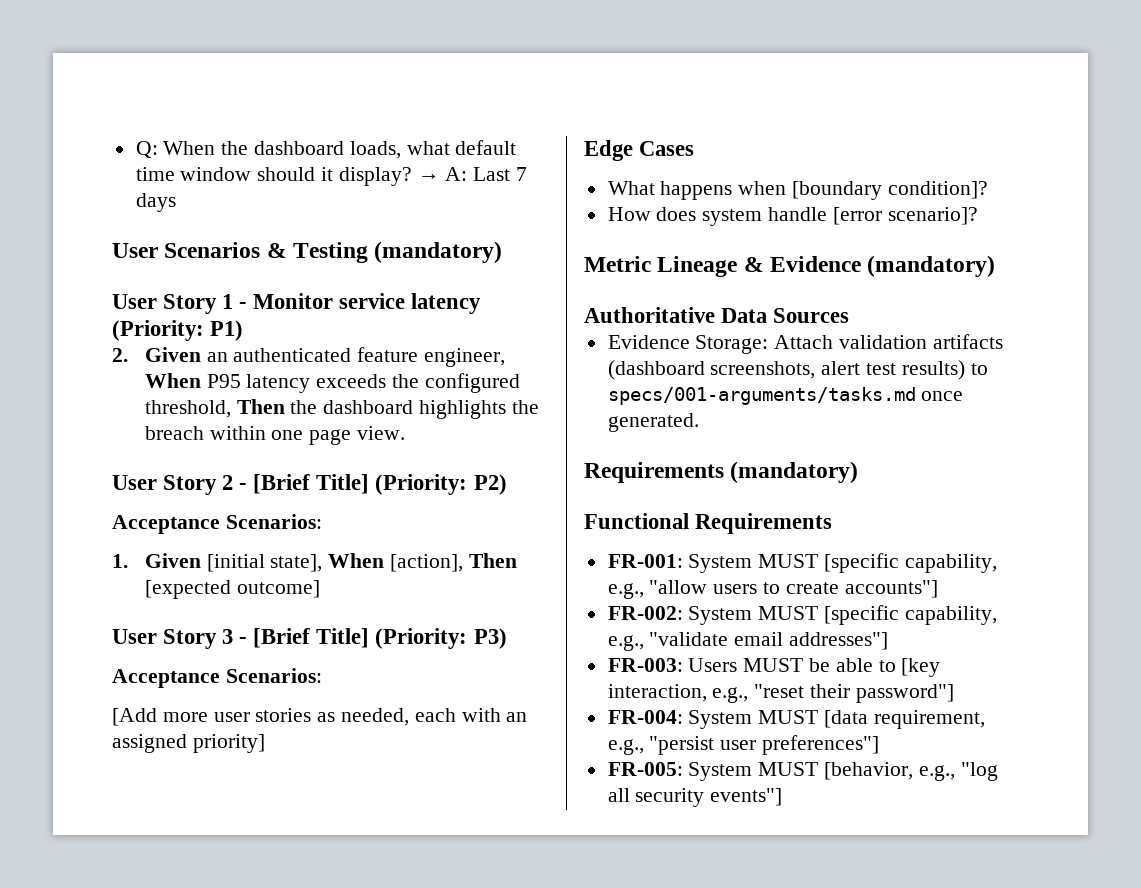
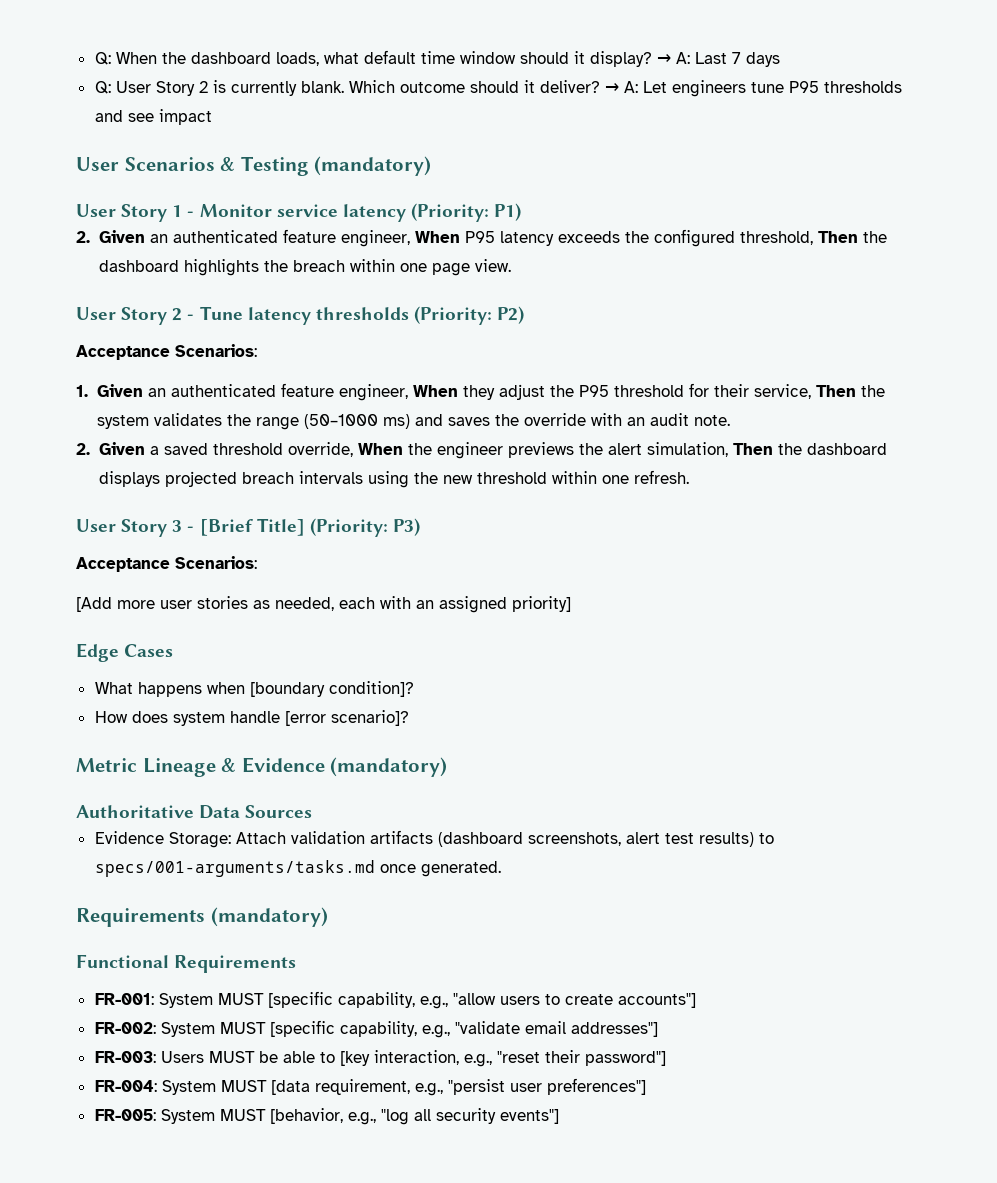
+ Q: User Story 2 is currently blank. Which outcome should it deliver? → A: Let engineers tune P95 thresholds and see impact
- User Story 2 - [Brief Title] (Priority: P2)
+ User Story 2 - Tune latency thresholds (Priority: P2)
- 1. Given [initial state], When [action], Then [expected outcome]
+ 1. Given an authenticated feature engineer, When they adjust the P95 threshold for their service, Then the system validates the range (50–1000 ms) and saves the override with an audit note.
+ 2. Given a saved threshold override, When the engineer previews the alert simulation, Then the dashboard displays projected breach intervals using the new threshold within one refresh.

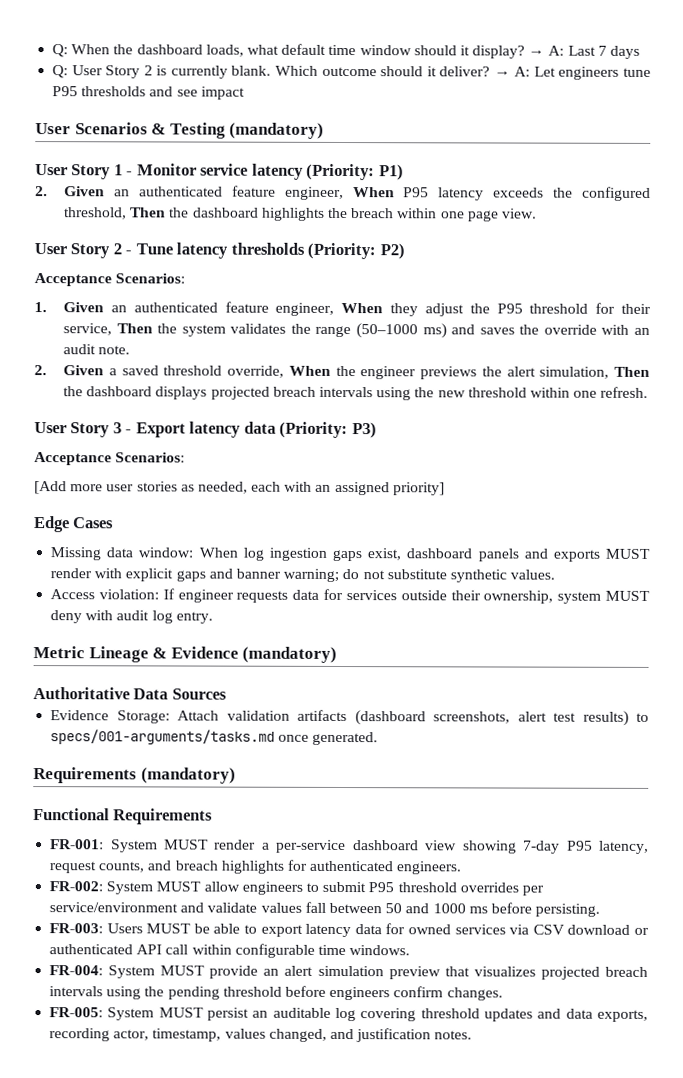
- User Story 3 - [Brief Title] (Priority: P3)
+ User Story 3 - Export latency data (Priority: P3)
- What happens when [boundary condition]?
- How does system handle [error scenario]?
+ Missing data window: When log ingestion gaps exist, dashboard panels and exports MUST render with explicit gaps and banner warning; do not substitute synthetic values.
+ Access violation: If engineer requests data for services outside their ownership, system MUST deny with audit log entry.
- FR-001: System MUST [specific capability, e.g., "allow users to create accounts"]
- FR-002: System MUST [specific capability, e.g., "validate email addresses"]
+ FR-001: System MUST render a per-service dashboard view showing 7-day P95 latency, request counts, and breach highlights for authenticated engineers.
+ FR-002: System MUST allow engineers to submit P95 threshold overrides per service/environment and validate values fall between 50 and 1000 ms before persisting.
- FR-003: Users MUST be able to [key interaction, e.g., "reset their password"]
- FR-004: System MUST [data requirement, e.g., "persist user preferences"]
- FR-005: System MUST [behavior, e.g., "log all security events"]
+ FR-003: Users MUST be able to export latency data for owned services via CSV download or authenticated API call within configurable time windows.
+ FR-004: System MUST provide an alert simulation preview that visualizes projected breach intervals using the pending threshold before engineers confirm changes.
+ FR-005: System MUST persist an auditable log covering threshold updates and data exports, recording actor, timestamp, values changed, and justification notes.

